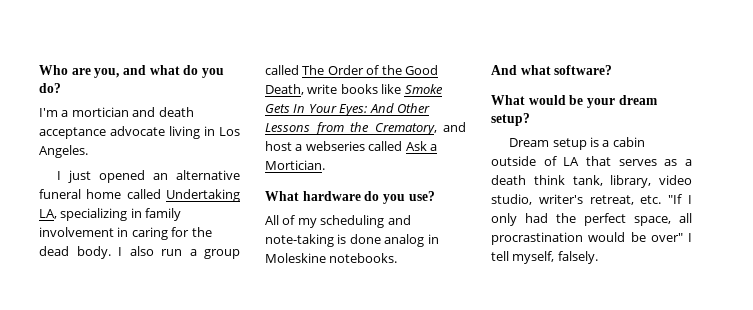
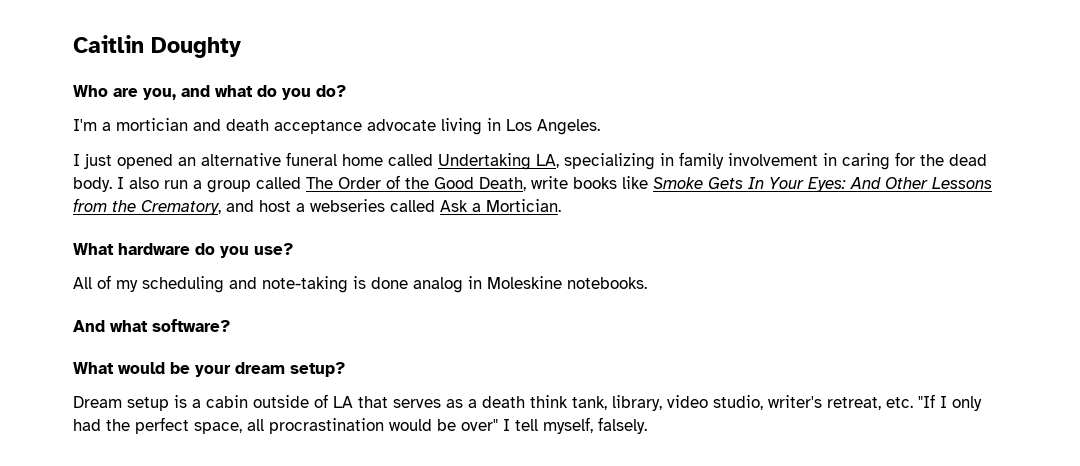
+ Caitlin Doughty

